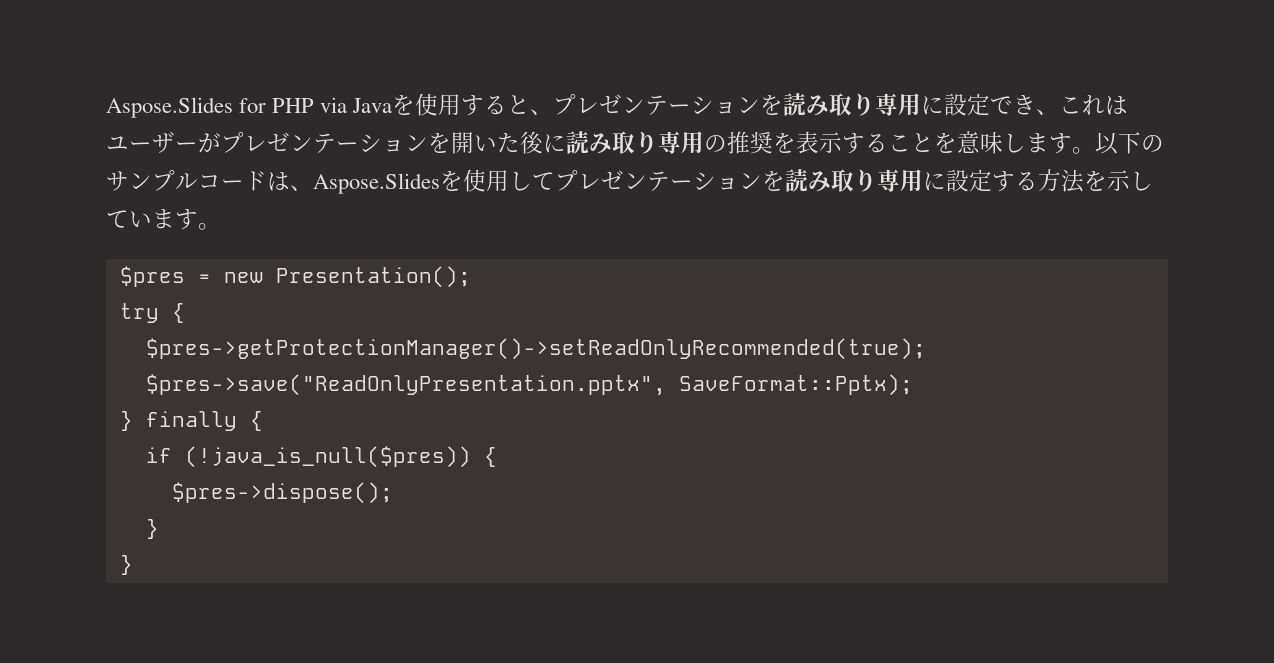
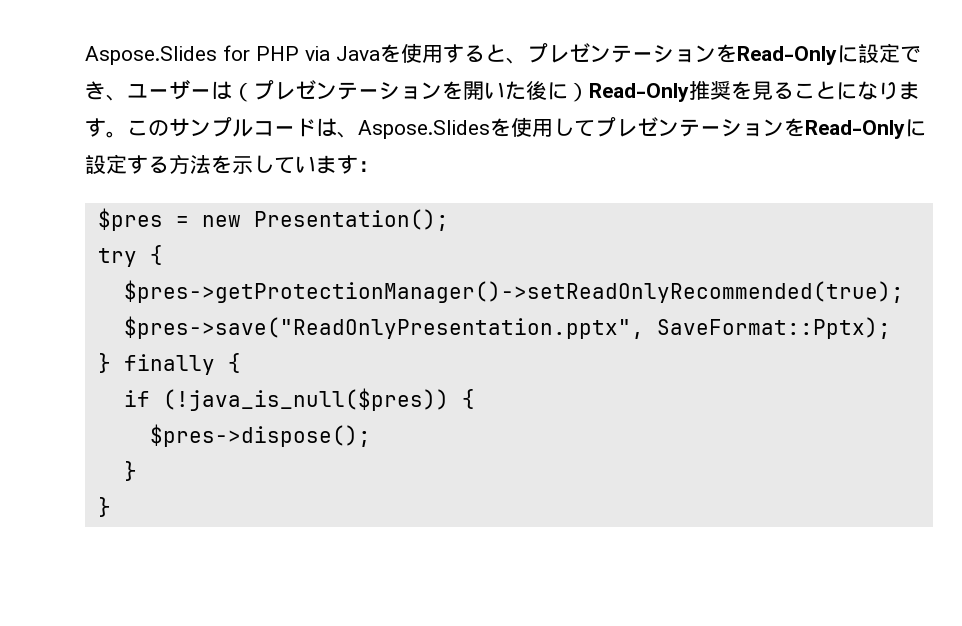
- Aspose.Slides for PHP via Javaを使用すると、プレゼンテーションを読み取り専用に設定でき、これはユーザーがプレゼンテーションを開いた後に読み取り専用の推奨を表示することを意味します。以下のサンプルコードは、Aspose.Slidesを使用してプレゼンテーションを読み取り専用に設定する方法を示しています。
+ Aspose.Slides for PHP via Javaを使用すると、プレゼンテーションをRead-Onlyに設定でき、ユーザーは（プレゼンテーションを開いた後に）Read-Only推奨を見ることになります。このサンプルコードは、Aspose.Slidesを使用してプレゼンテーションをRead-Onlyに設定する方法を示しています：

